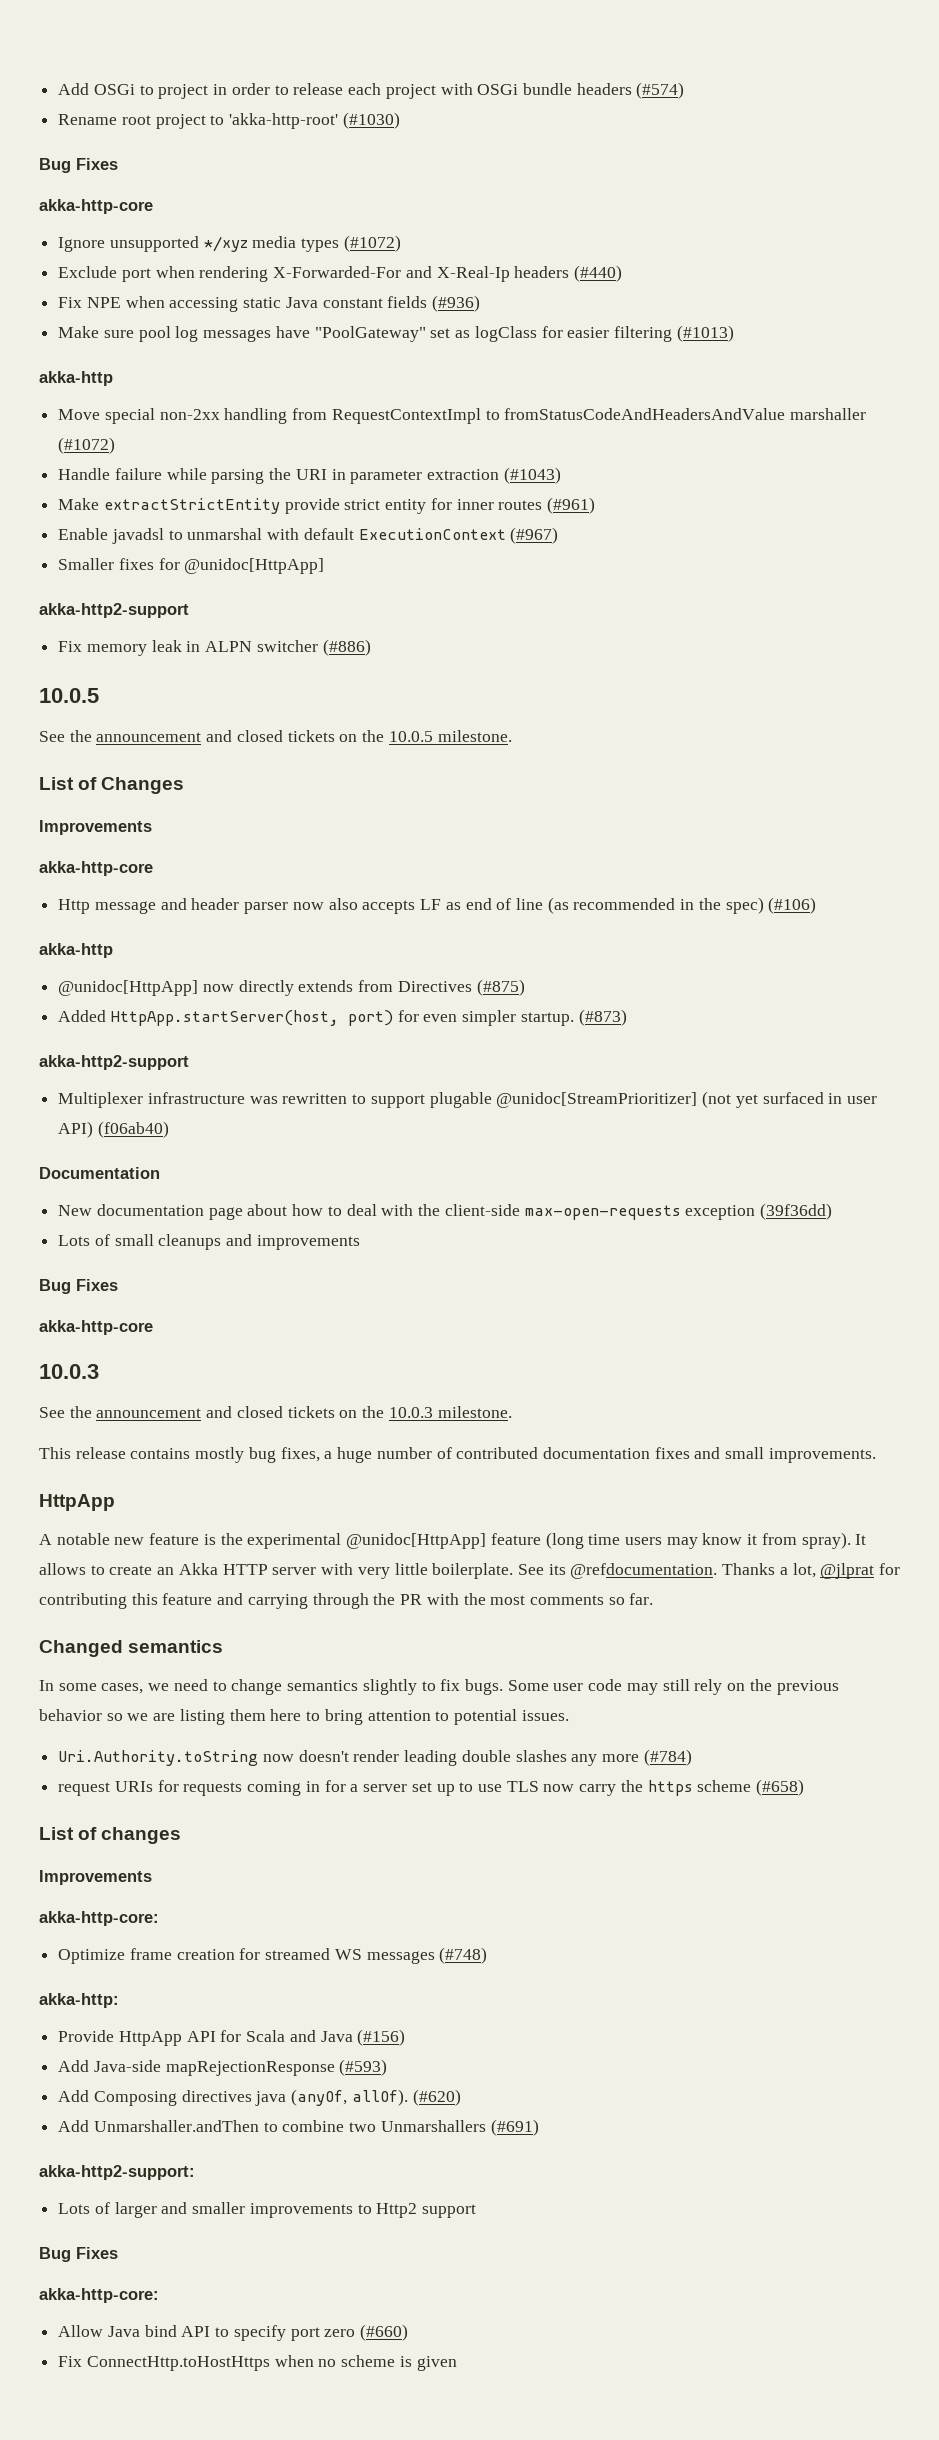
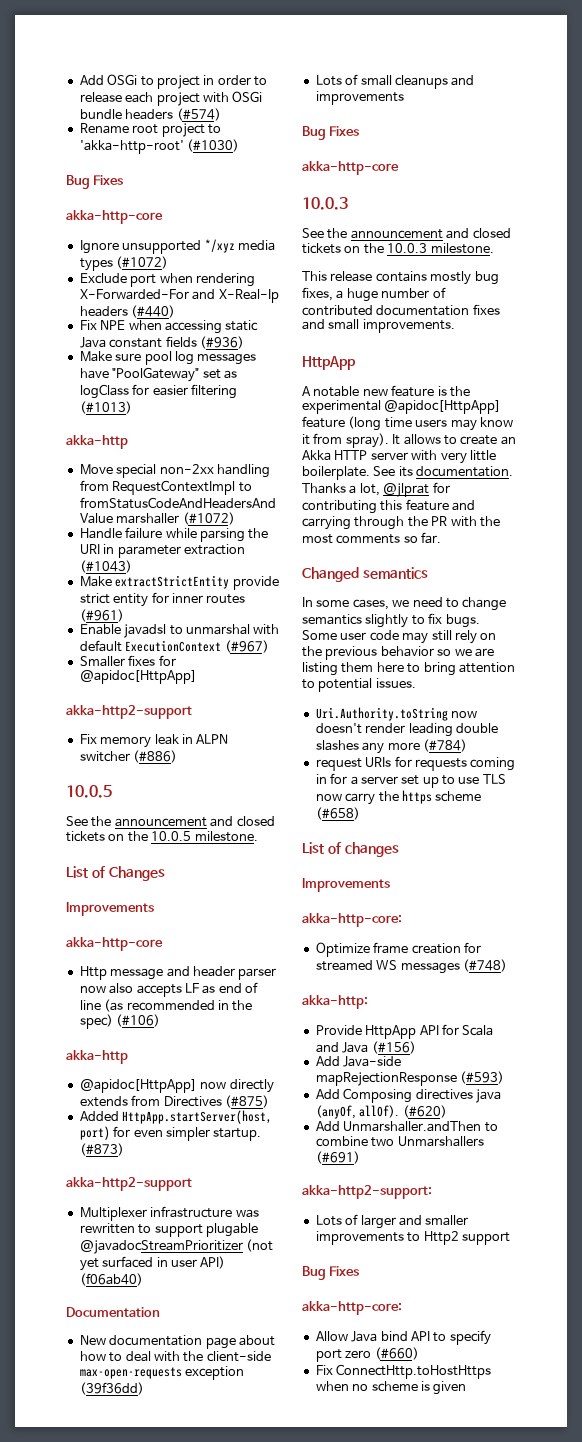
- Smaller fixes for @unidoc[HttpApp]
+ Smaller fixes for @apidoc[HttpApp]
- @unidoc[HttpApp] now directly extends from Directives (#875)
+ @apidoc[HttpApp] now directly extends from Directives (#875)
- Multiplexer infrastructure was rewritten to support plugable @unidoc[StreamPrioritizer] (not yet surfaced in user API) (f06ab40)
+ Multiplexer infrastructure was rewritten to support plugable @javadocStreamPrioritizer (not yet surfaced in user API) (f06ab40)
- A notable new feature is the experimental @unidoc[HttpApp] feature (long time users may know it from spray).
+ A notable new feature is the experimental @apidoc[HttpApp] feature (long time users may know it from spray).
- See its @refdocumentation.
+ See its documentation.

